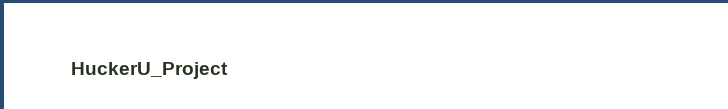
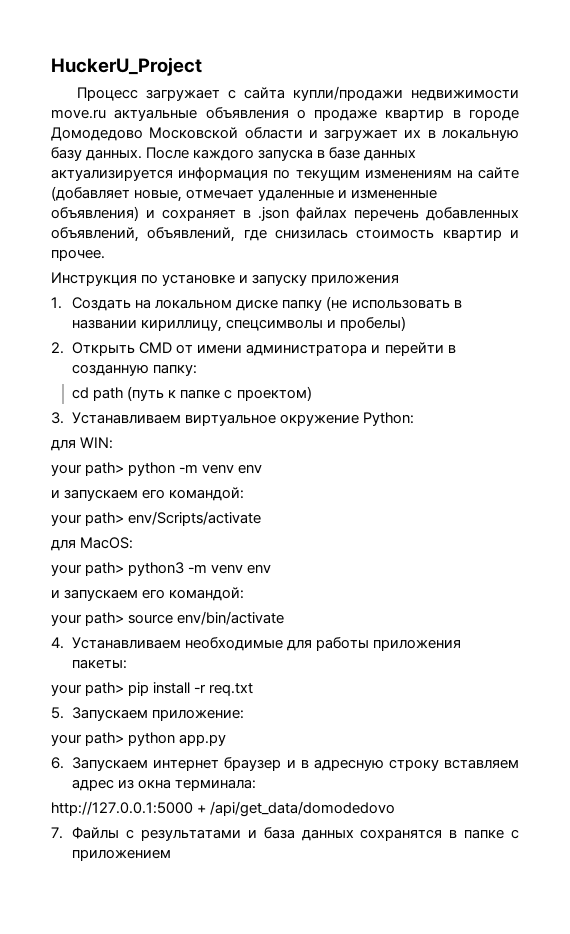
+ Процесс загружает с сайта купли/продажи недвижимости move.ru актуальные объявления о продаже квартир в городе Домодедово Московской области и загружает их в локальную базу данных. После каждого запуска в базе данных актуализируется информация по текущим изменениям на сайте (добавляет новые, отмечает удаленные и измененные объявления) и сохраняет в .json файлах перечень добавленных объявлений, объявлений, где снизилась стоимость квартир и прочее.
+ Инструкция по установке и запуску приложения
+ 1. Создать на локальном диске папку (не использовать в названии кириллицу, спецсимволы и пробелы)
+ 2. Открыть CMD от имени администратора и перейти в созданную папку:
+ cd path (путь к папке с проектом)
+ 3. Устанавливаем виртуальное окружение Python:
+ для WIN:
+ your path> python -m venv env
+ и запускаем его командой:
+ your path> env/Scripts/activate
+ для MacOS:
+ your path> python3 -m venv env
+ и запускаем его командой:
+ your path> source env/bin/activate
+ 4. Устанавливаем необходимые для работы приложения пакеты:
+ your path> pip install -r req.txt
+ 5. Запускаем приложение:
+ your path> python app.py
+ 6. Запускаем интернет браузер и в адресную строку вставляем адрес из окна терминала:
+ http://127.0.0.1:5000 + /api/get_data/domodedovo
+ 7. Файлы с результатами и база данных сохранятся в папке с приложением

